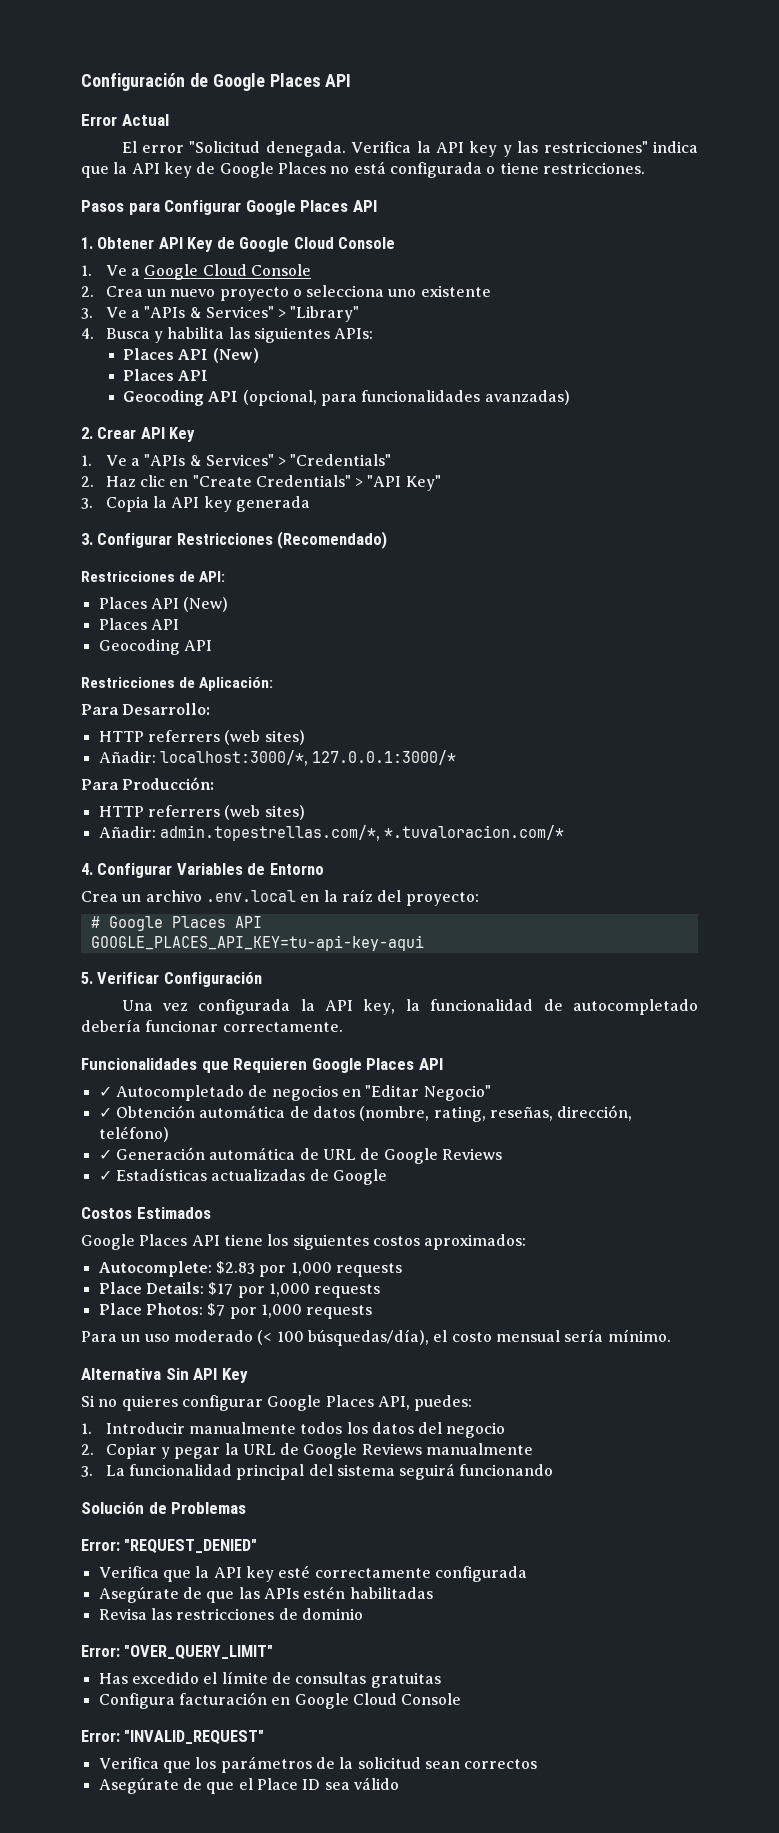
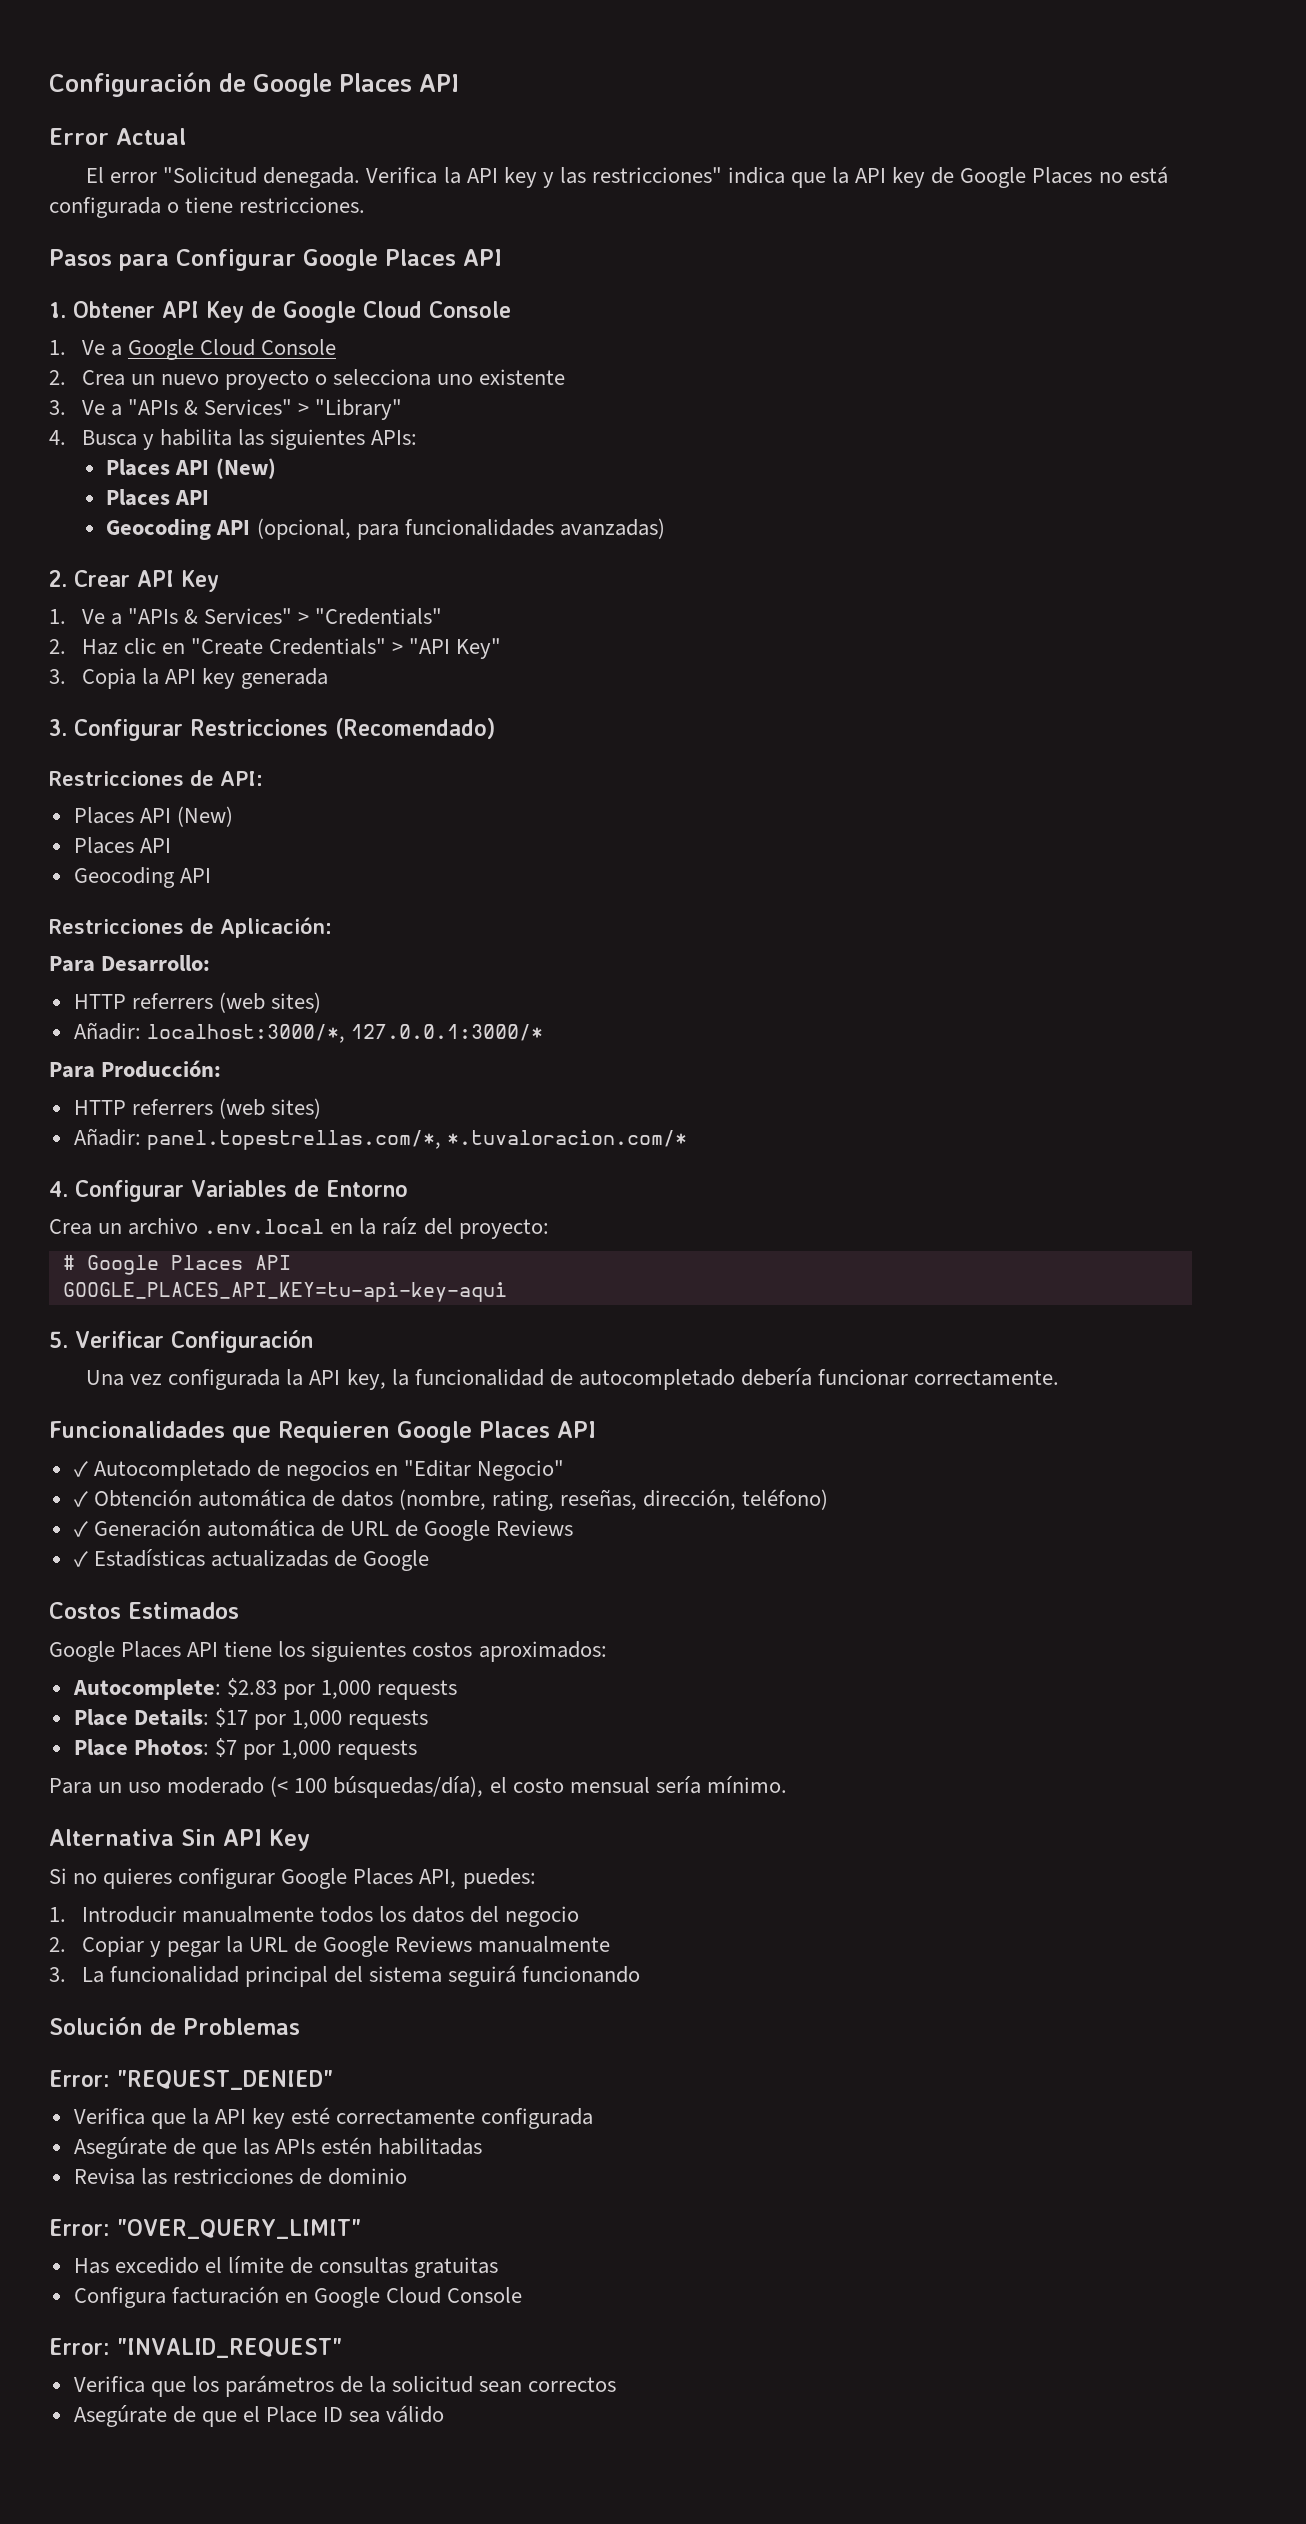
- Añadir: admin.topestrellas.com/*, *.tuvaloracion.com/*
+ Añadir: panel.topestrellas.com/*, *.tuvaloracion.com/*

